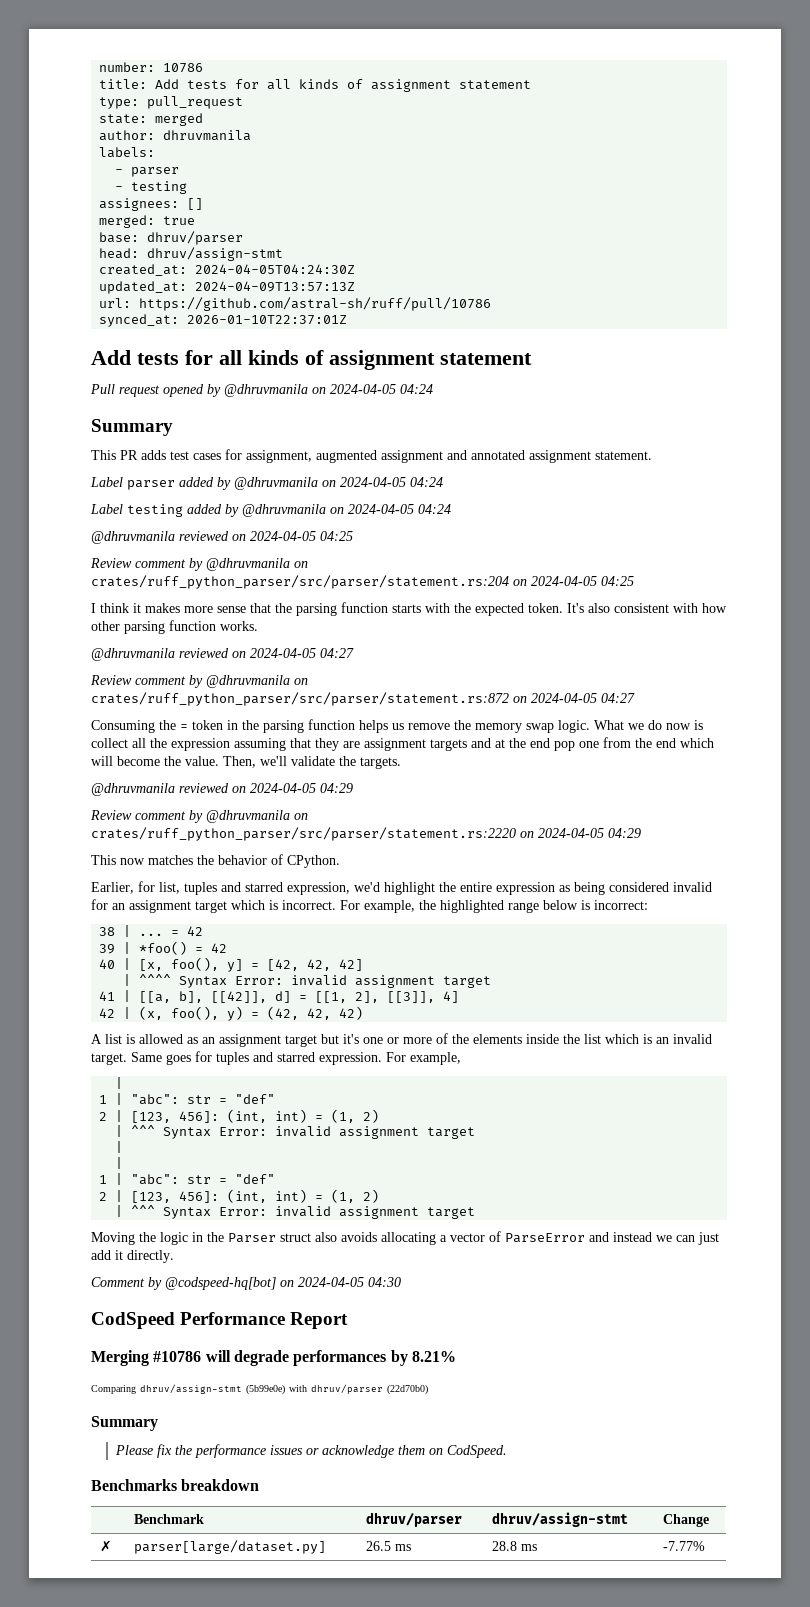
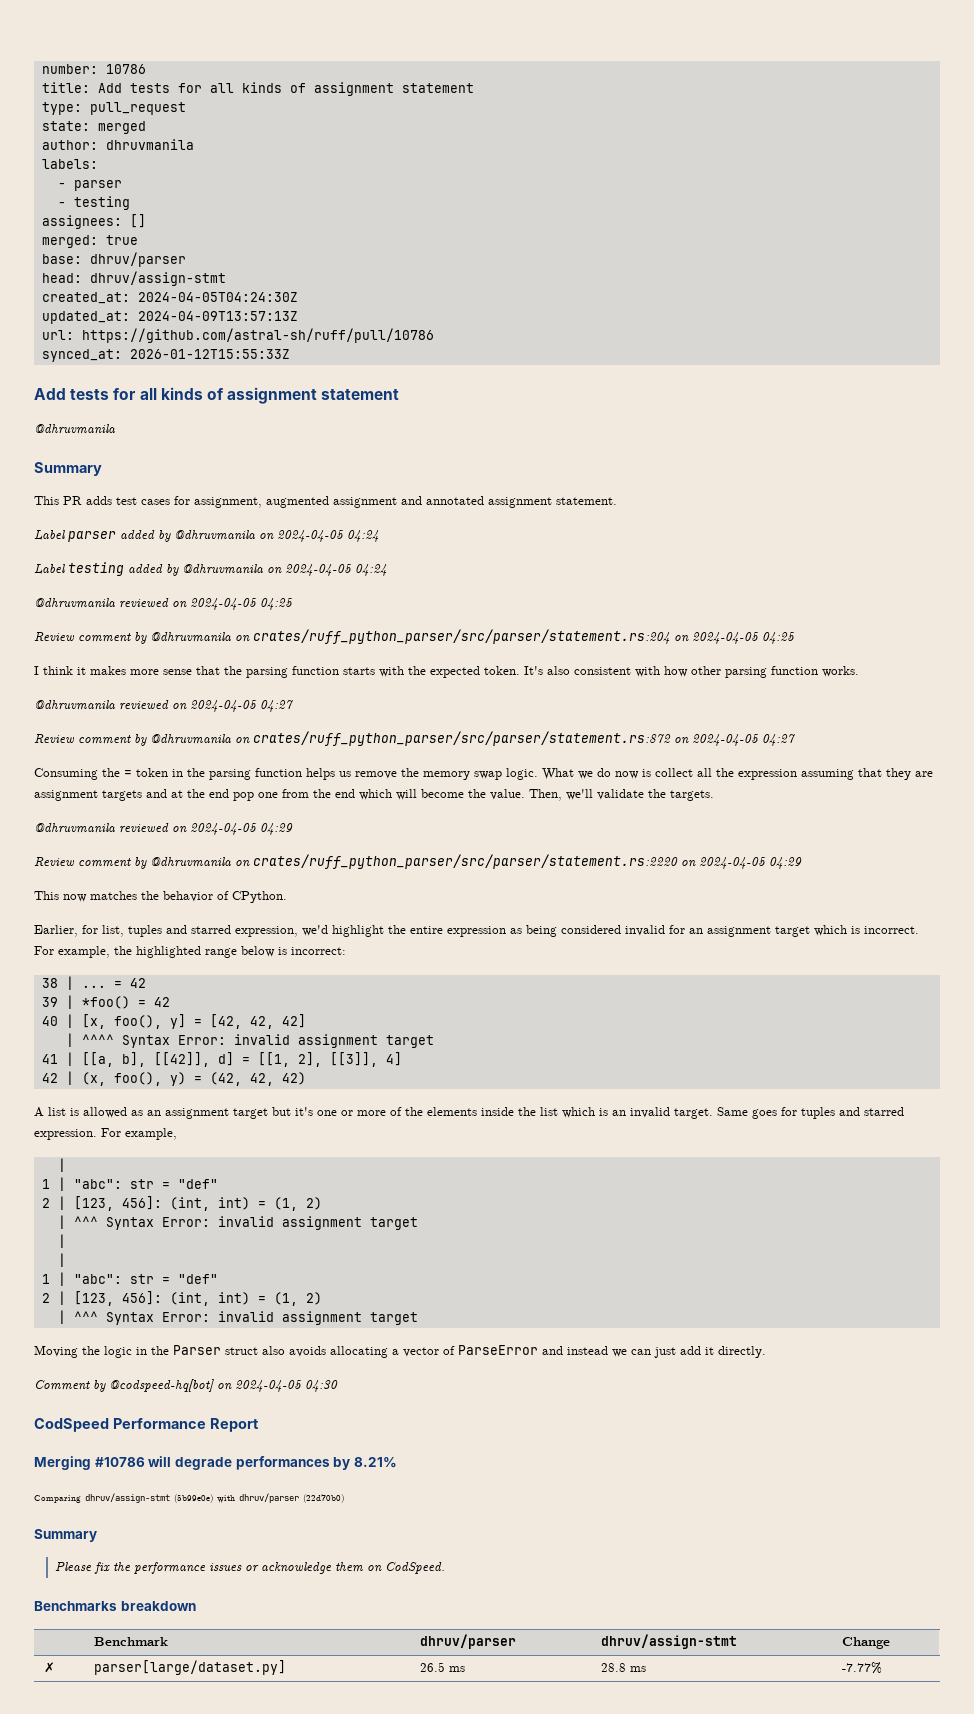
- synced_at: 2026-01-10T22:37:01Z
+ synced_at: 2026-01-12T15:55:33Z
  Add tests for all kinds of assignment statement
- Pull request opened by @dhruvmanila on 2024-04-05 04:24
+ @dhruvmanila

